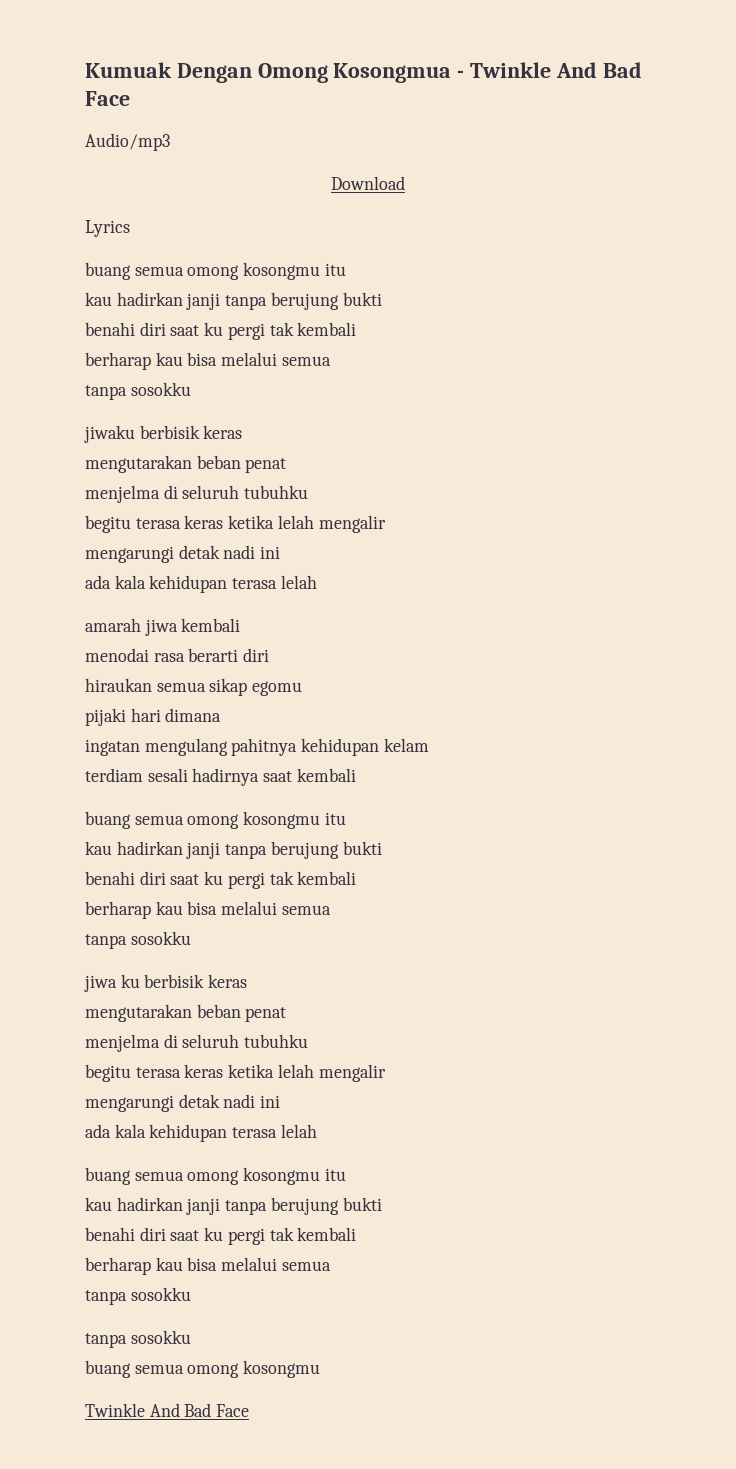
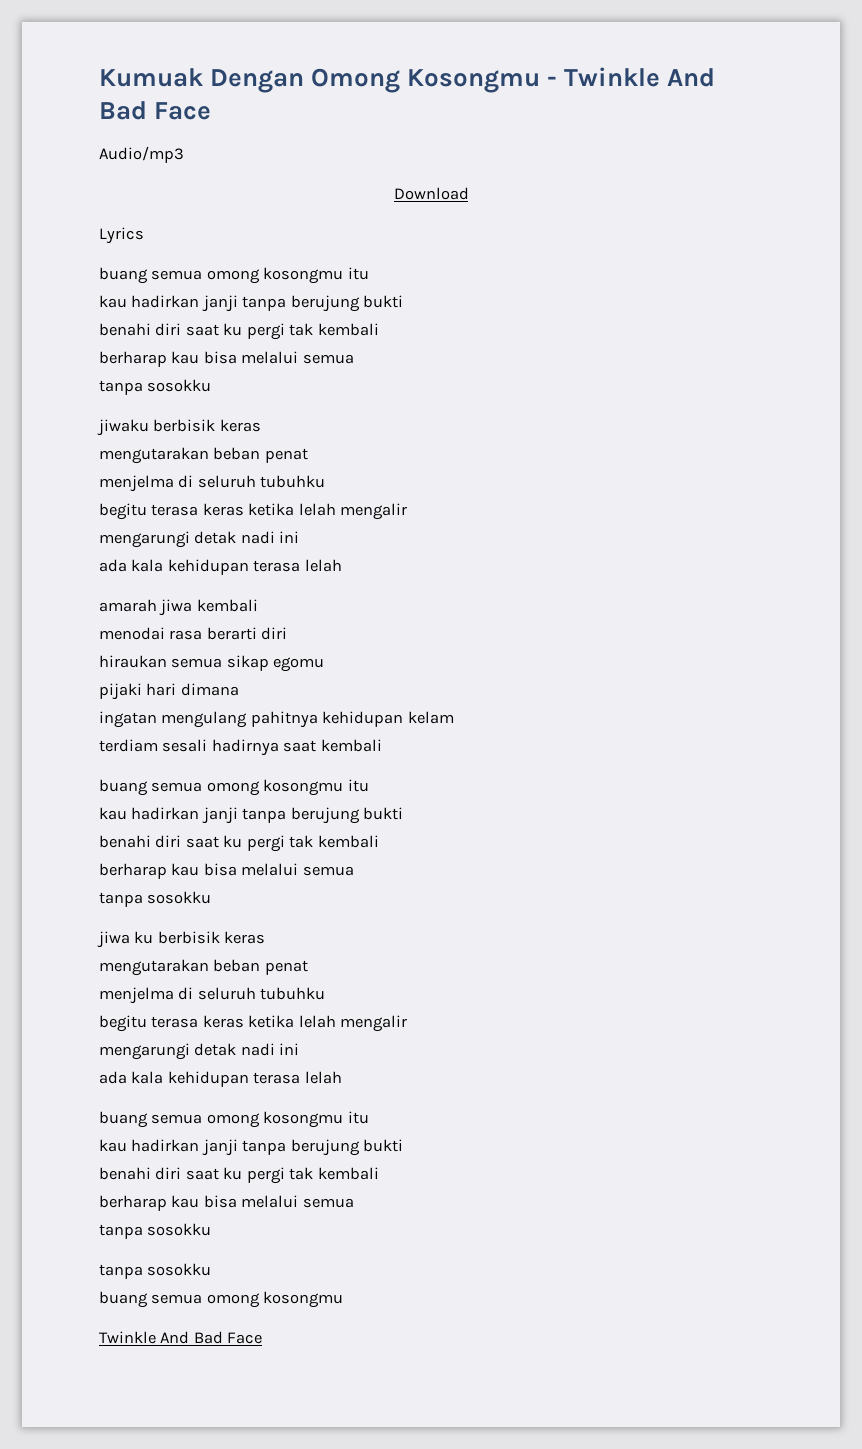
- Kumuak Dengan Omong Kosongmua - Twinkle And Bad Face
+ Kumuak Dengan Omong Kosongmu - Twinkle And Bad Face

